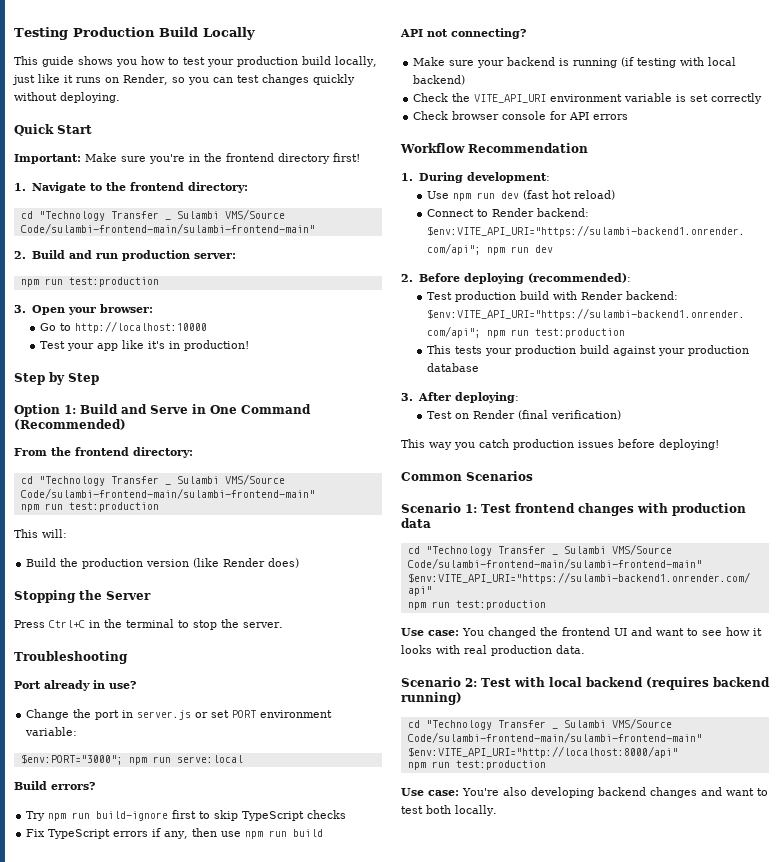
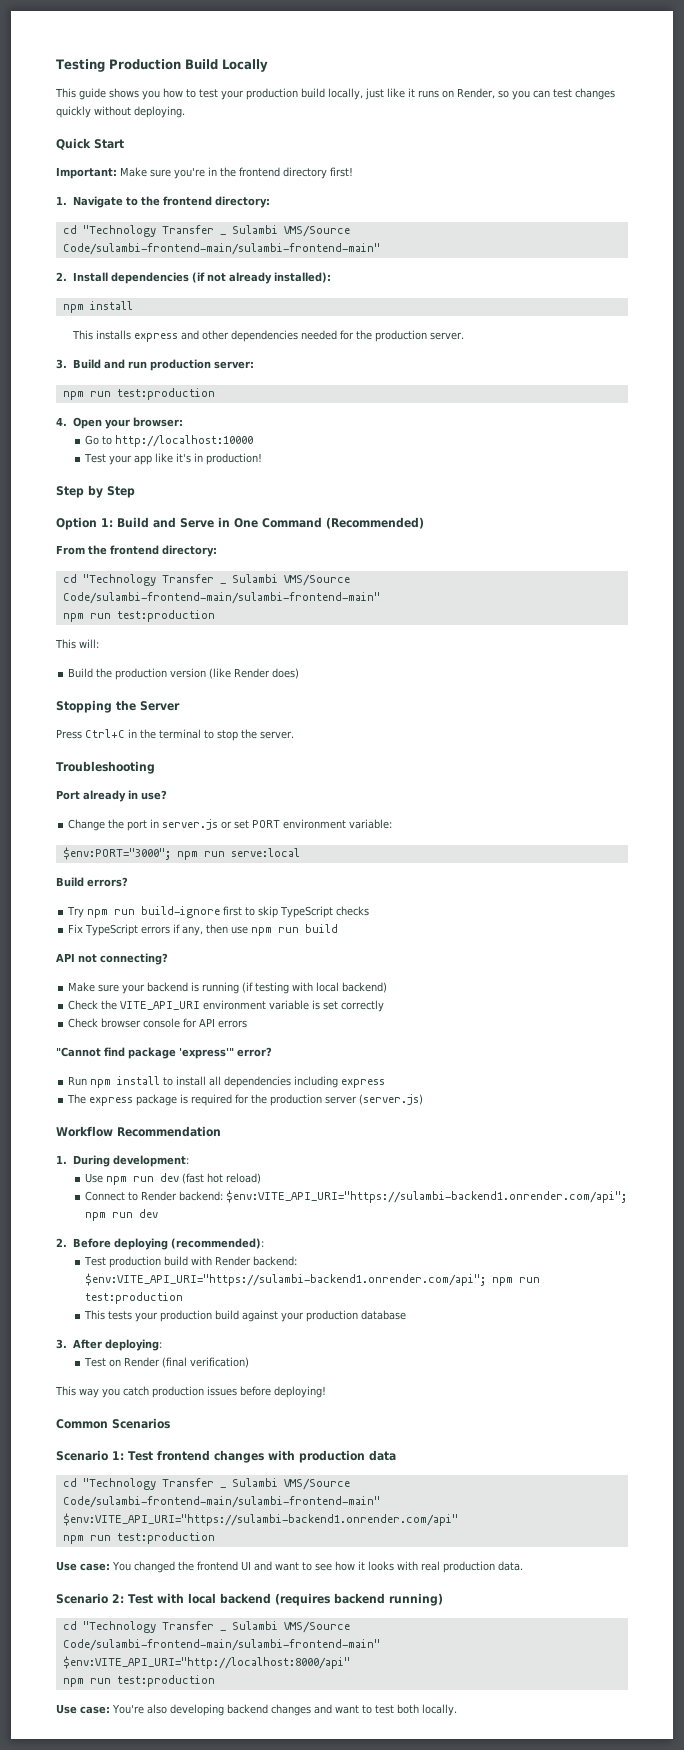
- 2. Build and run production server:
+ 2. Install dependencies (if not already installed):
+ npm install
+ This installs express and other dependencies needed for the production server.
+ 3. Build and run production server:
- 3. Open your browser:
+ 4. Open your browser:
+ "Cannot find package 'express'" error?
+ Run npm install to install all dependencies including express
+ The express package is required for the production server (server.js)

